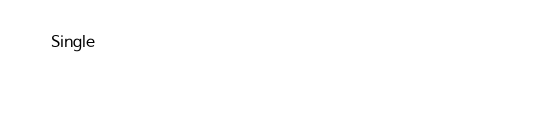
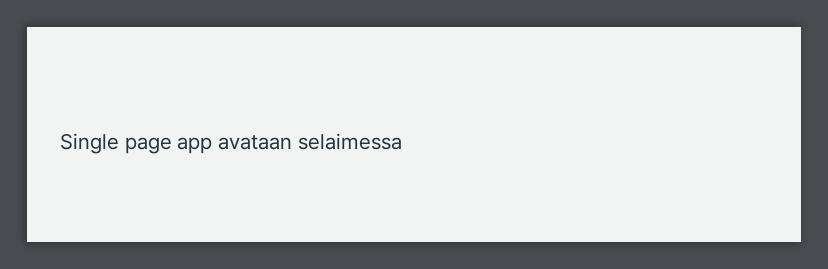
- Single
+ Single page app avataan selaimessa

